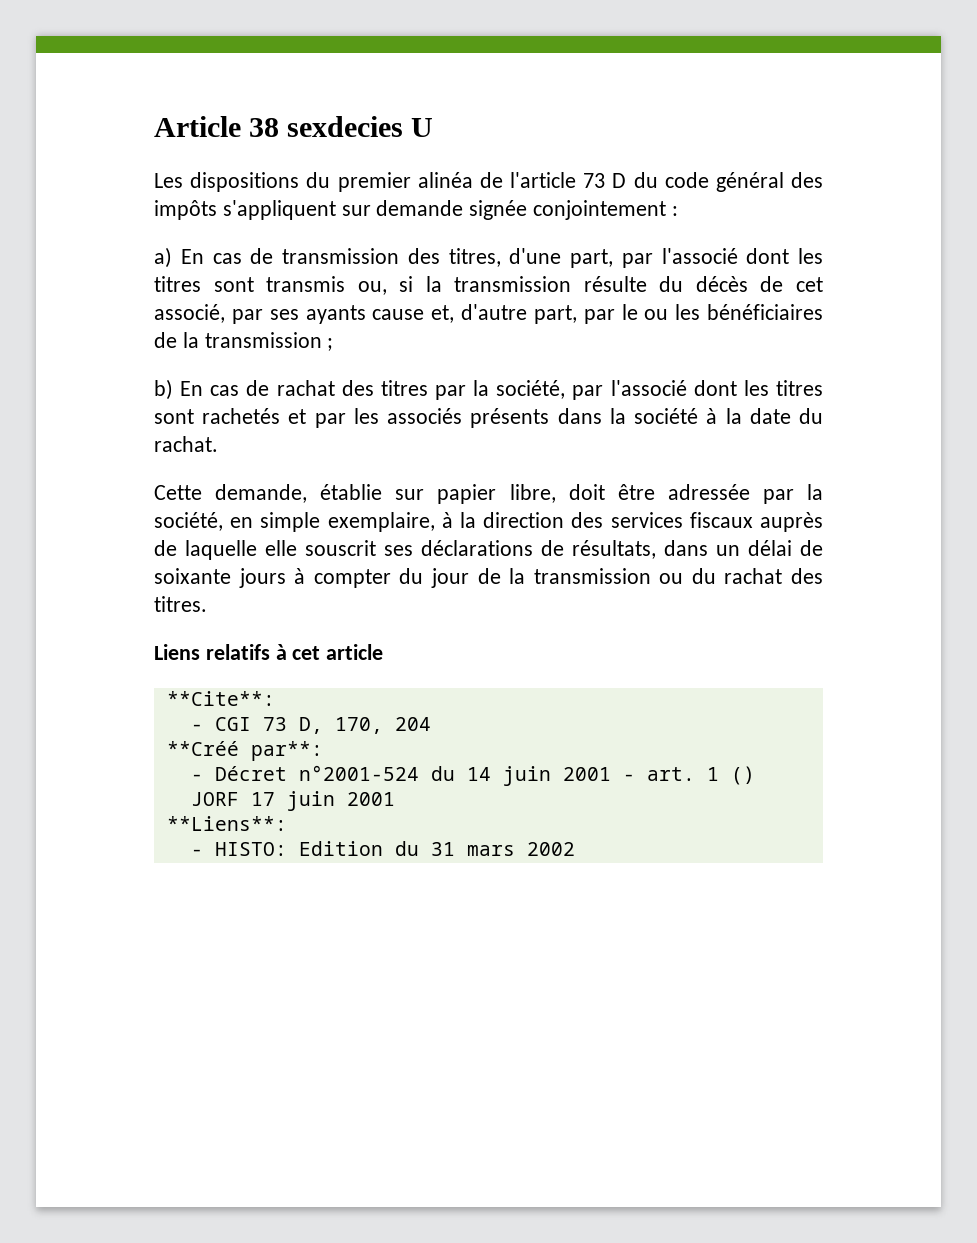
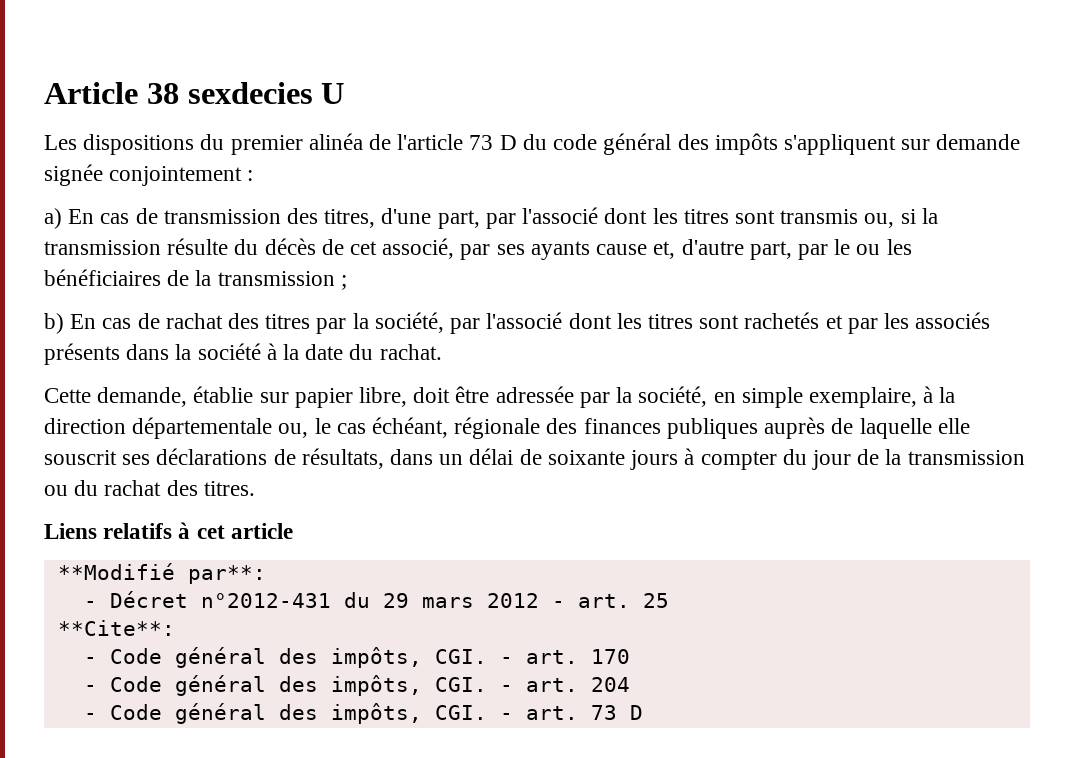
- Cette demande, établie sur papier libre, doit être adressée par la société, en simple exemplaire, à la direction des services fiscaux auprès de laquelle elle souscrit ses déclarations de résultats, dans un délai de soixante jours à compter du jour de la transmission ou du rachat des titres.
+ Cette demande, établie sur papier libre, doit être adressée par la société, en simple exemplaire, à la direction départementale ou, le cas échéant, régionale des finances publiques auprès de laquelle elle souscrit ses déclarations de résultats, dans un délai de soixante jours à compter du jour de la transmission ou du rachat des titres.
+ **Modifié par**:
+ - Décret n°2012-431 du 29 mars 2012 - art. 25
  **Cite**:
- - CGI 73 D, 170, 204
- **Créé par**:
- - Décret n°2001-524 du 14 juin 2001 - art. 1 () JORF 17 juin 2001
- **Liens**:
- - HISTO: Edition du 31 mars 2002
+ - Code général des impôts, CGI. - art. 170
+ - Code général des impôts, CGI. - art. 204
+ - Code général des impôts, CGI. - art. 73 D

